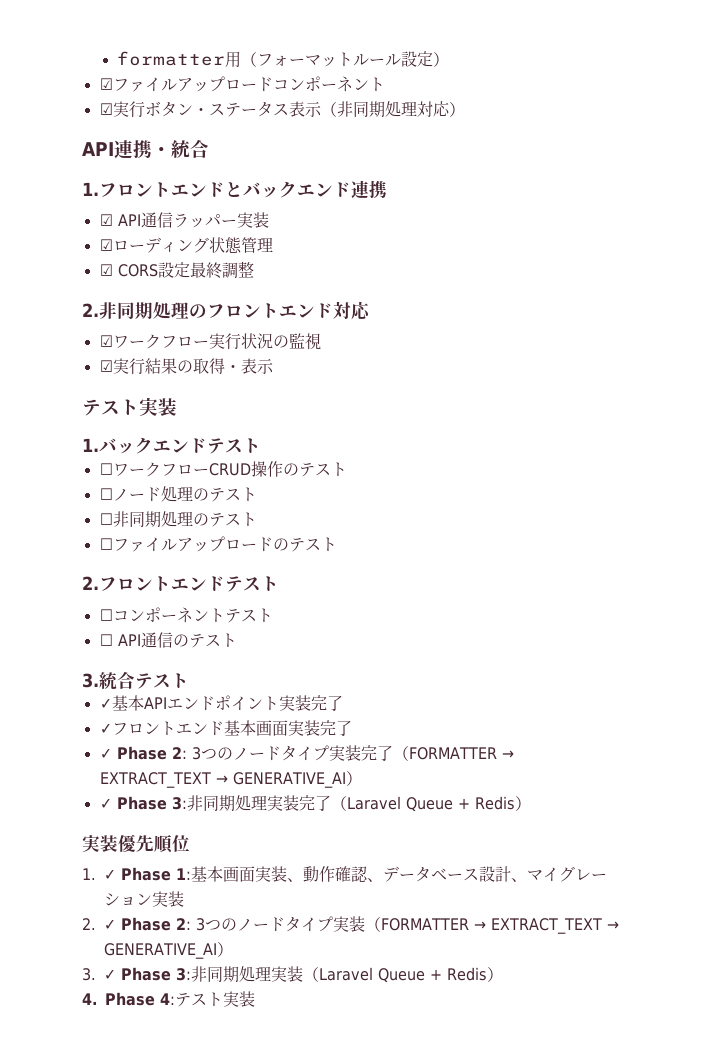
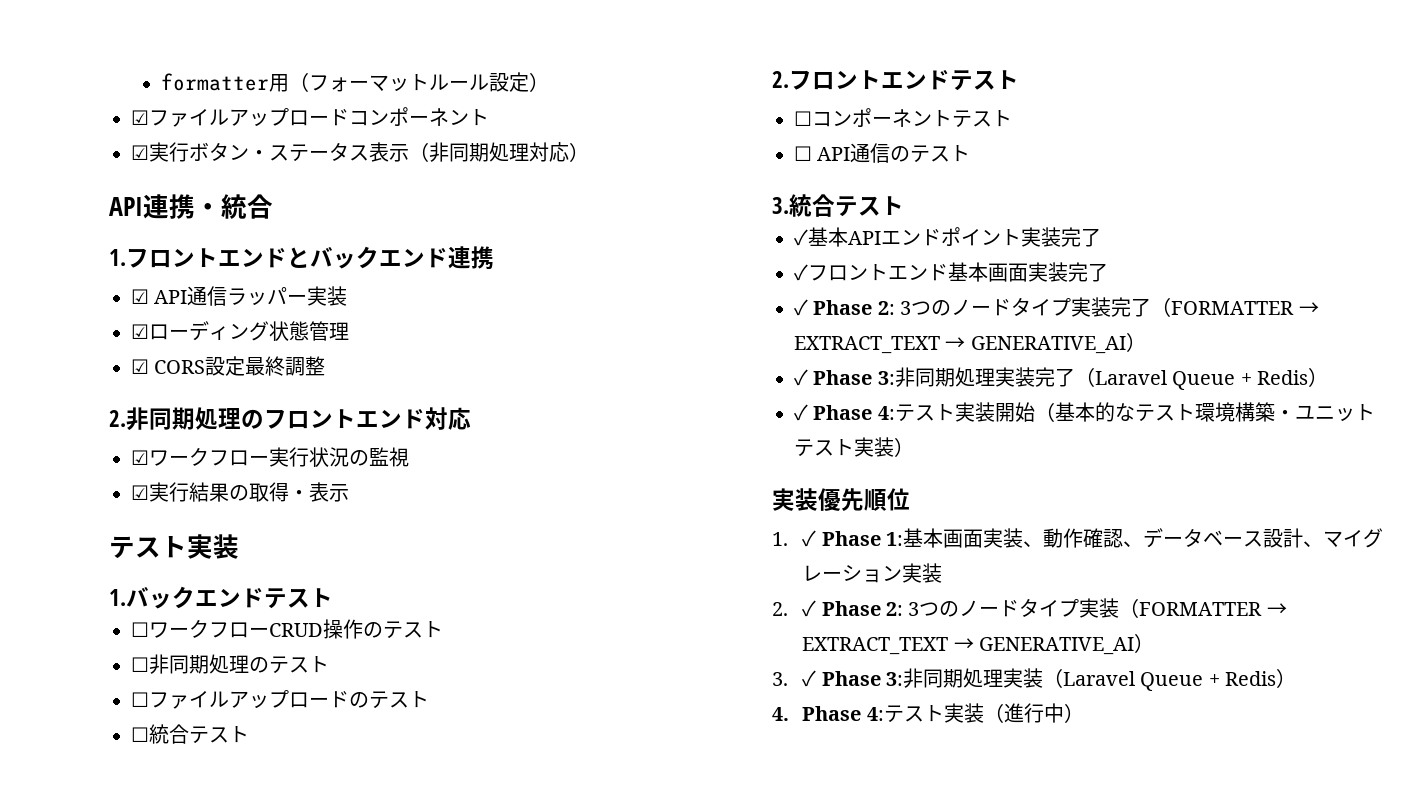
- ☐ノード処理のテスト
+ ☐統合テスト
+ ✓ Phase 4:テスト実装開始（基本的なテスト環境構築・ユニットテスト実装）
- 4. Phase 4:テスト実装
+ 4. Phase 4:テスト実装（進行中）

